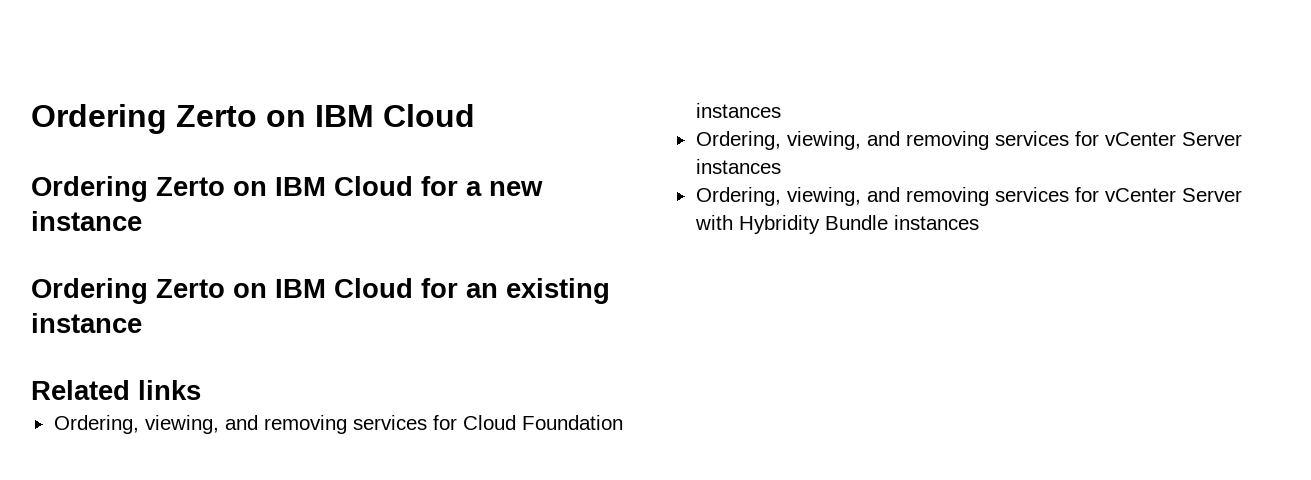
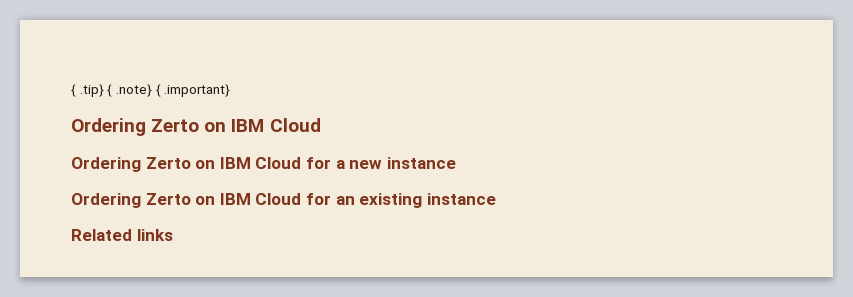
+ { .tip} { .note} { .important}
- Ordering, viewing, and removing services for Cloud Foundation instances
- Ordering, viewing, and removing services for vCenter Server instances
- Ordering, viewing, and removing services for vCenter Server with Hybridity Bundle instances

